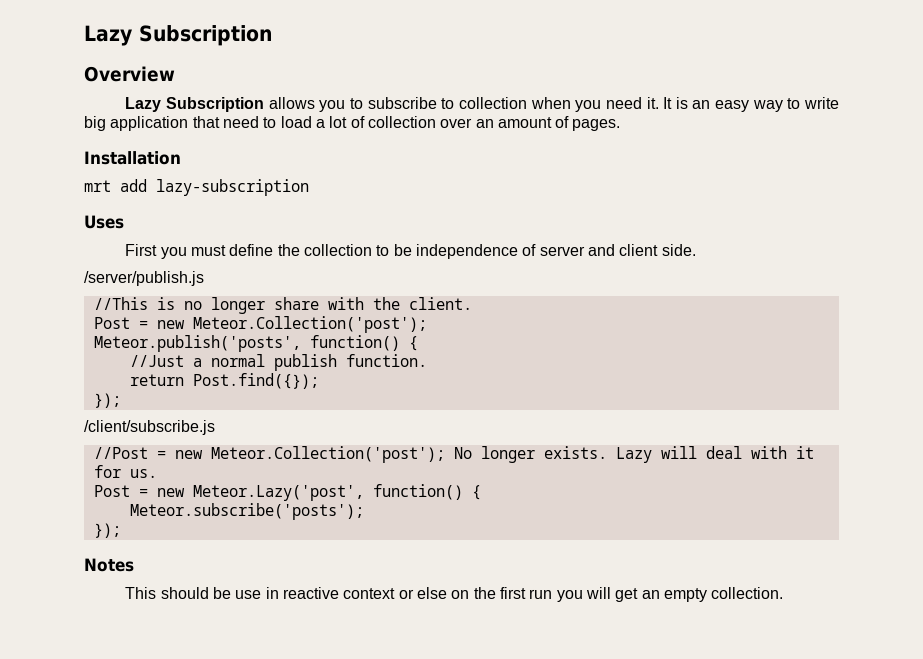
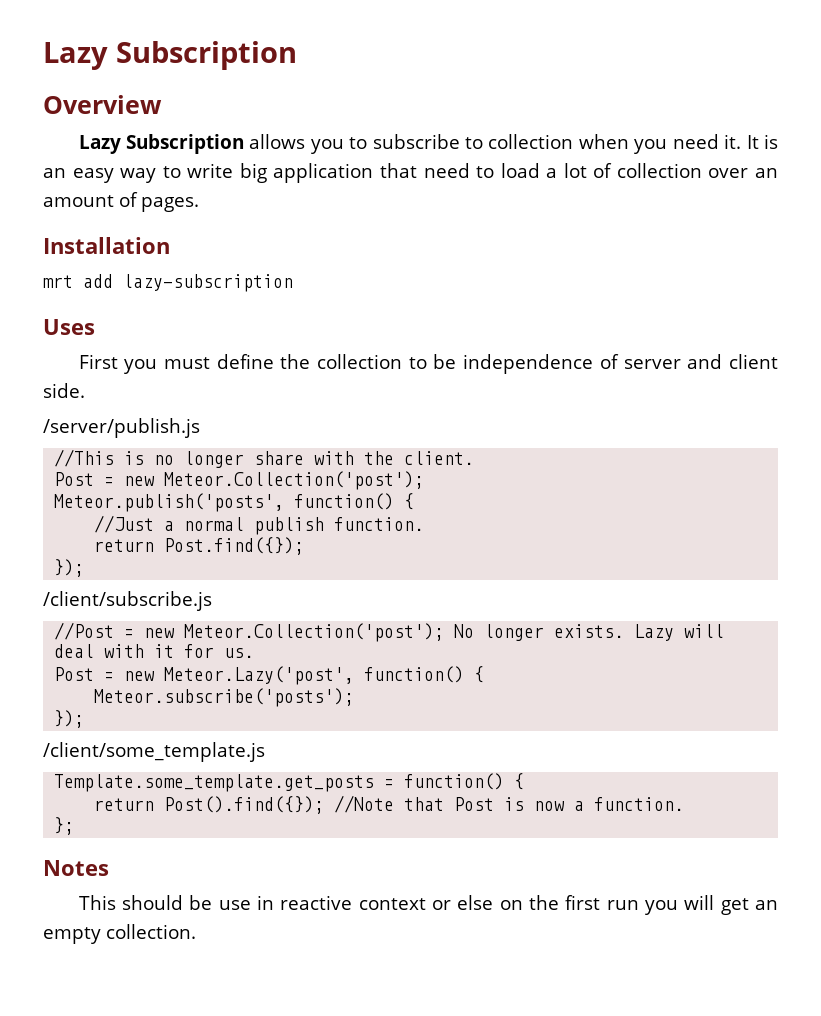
+ /client/some_template.js
+ Template.some_template.get_posts = function() {
+ return Post().find({}); //Note that Post is now a function.
+ };

